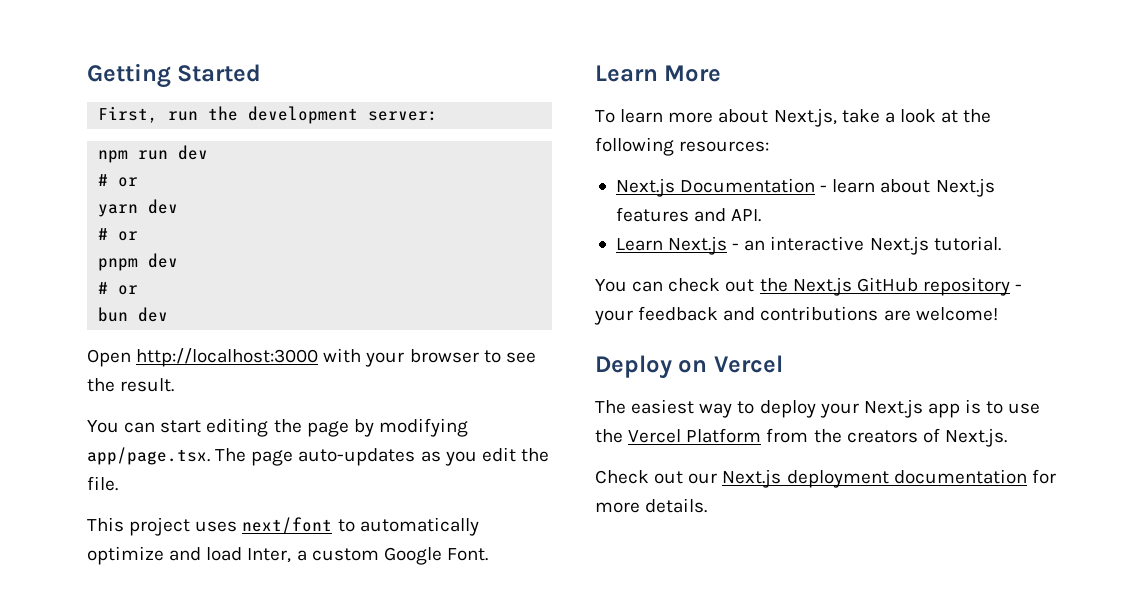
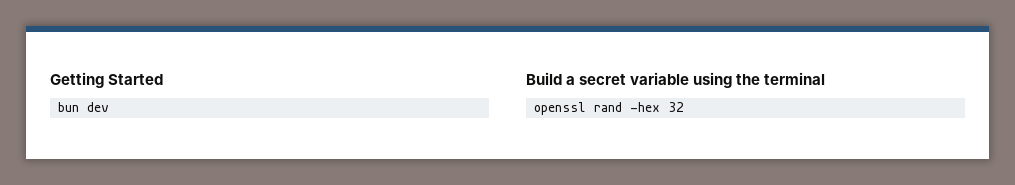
- First, run the development server:
- npm run dev
- # or
- yarn dev
- # or
- pnpm dev
- # or
  bun dev
- Open http://localhost:3000 with your browser to see the result.
- You can start editing the page by modifying app/page.tsx. The page auto-updates as you edit the file.
- This project uses next/font to automatically optimize and load Inter, a custom Google Font.
- Learn More
- To learn more about Next.js, take a look at the following resources:
- Next.js Documentation - learn about Next.js features and API.
- Learn Next.js - an interactive Next.js tutorial.
- You can check out the Next.js GitHub repository - your feedback and contributions are welcome!
- Deploy on Vercel
- The easiest way to deploy your Next.js app is to use the Vercel Platform from the creators of Next.js.
- Check out our Next.js deployment documentation for more details.
+ Build a secret variable using the terminal
+ openssl rand -hex 32

